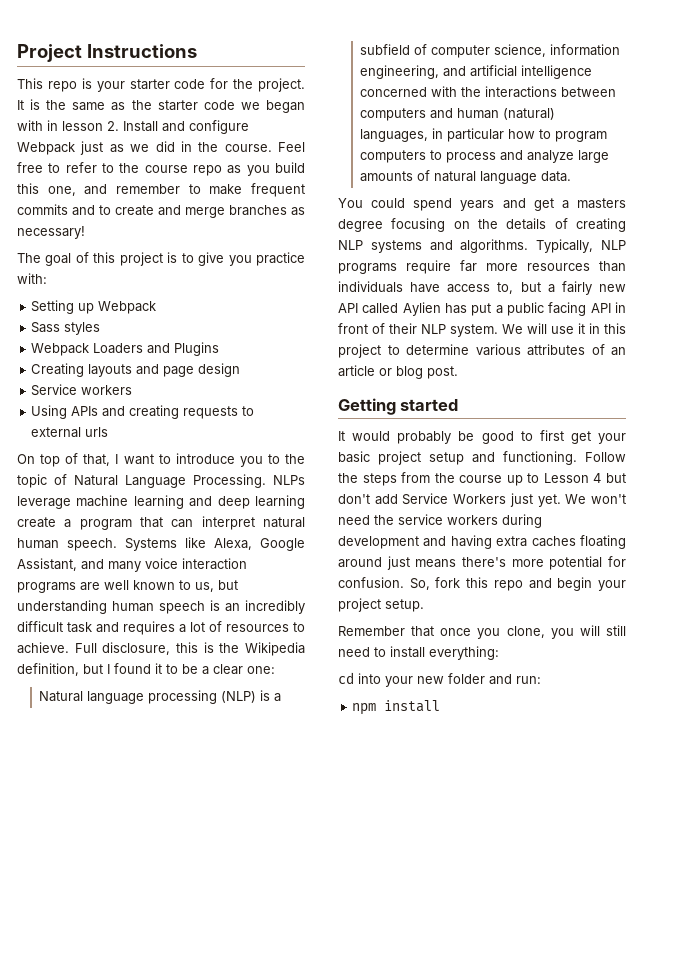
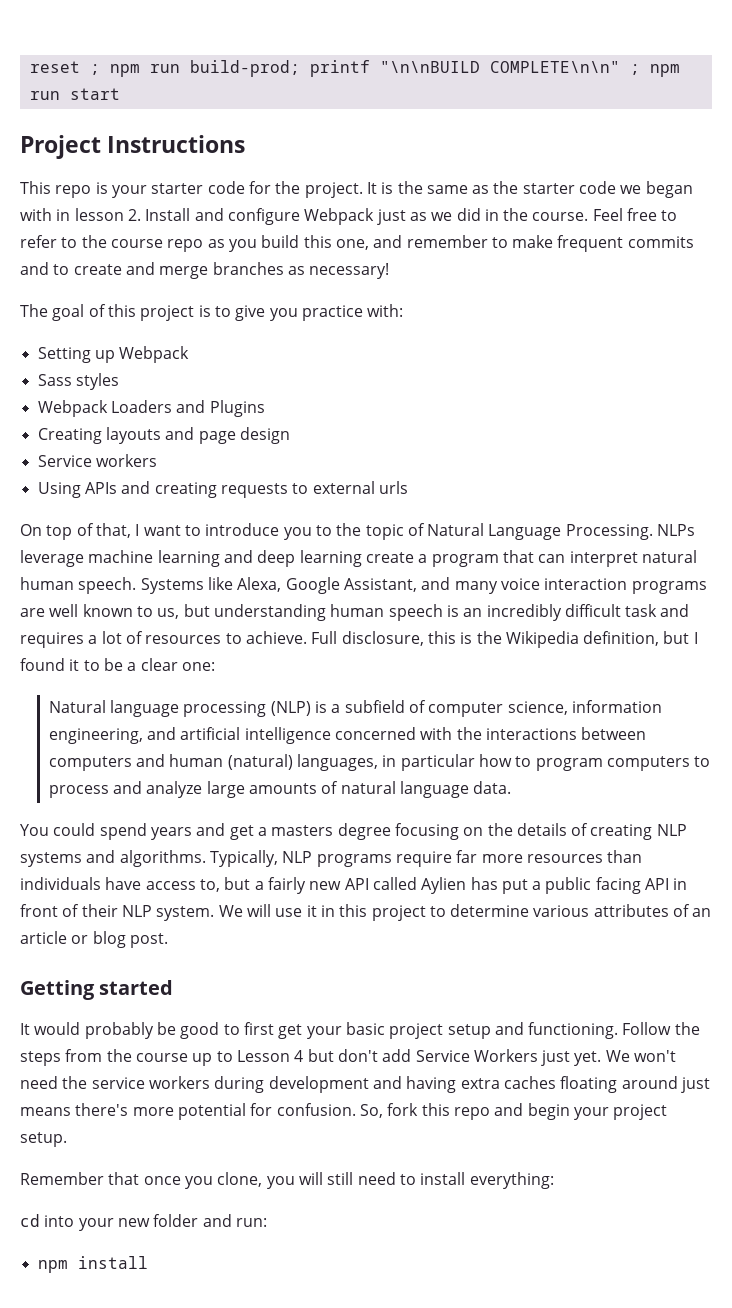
+ reset ; npm run build-prod; printf "\n\nBUILD COMPLETE\n\n" ; npm run start

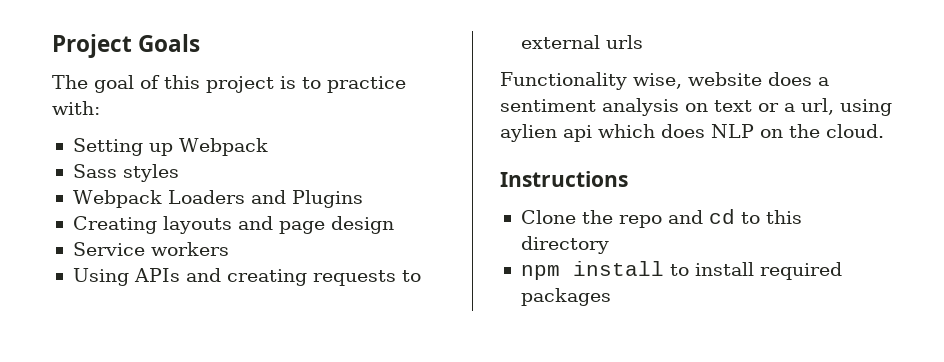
- reset ; npm run build-prod; printf "\n\nBUILD COMPLETE\n\n" ; npm run start
- Project Instructions
- This repo is your starter code for the project. It is the same as the starter code we began with in lesson 2. Install and configure Webpack just as we did in the course. Feel free to refer to the course repo as you build this one, and remember to make frequent commits and to create and merge branches as necessary!
+ Project Goals
- The goal of this project is to give you practice with:
+ The goal of this project is to practice with:
- On top of that, I want to introduce you to the topic of Natural Language Processing. NLPs leverage machine learning and deep learning create a program that can interpret natural human speech. Systems like Alexa, Google Assistant, and many voice interaction programs are well known to us, but understanding human speech is an incredibly difficult task and requires a lot of resources to achieve. Full disclosure, this is the Wikipedia definition, but I found it to be a clear one:
- Natural language processing (NLP) is a subfield of computer science, information engineering, and artificial intelligence concerned with the interactions between computers and human (natural) languages, in particular how to program computers to process and analyze large amounts of natural language data.
- You could spend years and get a masters degree focusing on the details of creating NLP systems and algorithms. Typically, NLP programs require far more resources than individuals have access to, but a fairly new API called Aylien has put a public facing API in front of their NLP system. We will use it in this project to determine various attributes of an article or blog post.
- Getting started
- It would probably be good to first get your basic project setup and functioning. Follow the steps from the course up to Lesson 4 but don't add Service Workers just yet. We won't need the service workers during development and having extra caches floating around just means there's more potential for confusion. So, fork this repo and begin your project setup.
- Remember that once you clone, you will still need to install everything:
- cd into your new folder and run:
- npm install
+ Functionality wise, website does a sentiment analysis on text or a url, using aylien api which does NLP on the cloud.
+ Instructions
+ Clone the repo and cd to this directory
+ npm install to install required packages

